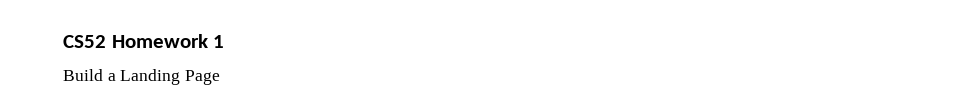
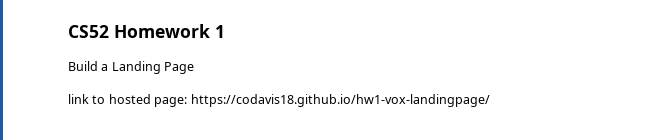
+ link to hosted page: https://codavis18.github.io/hw1-vox-landingpage/

